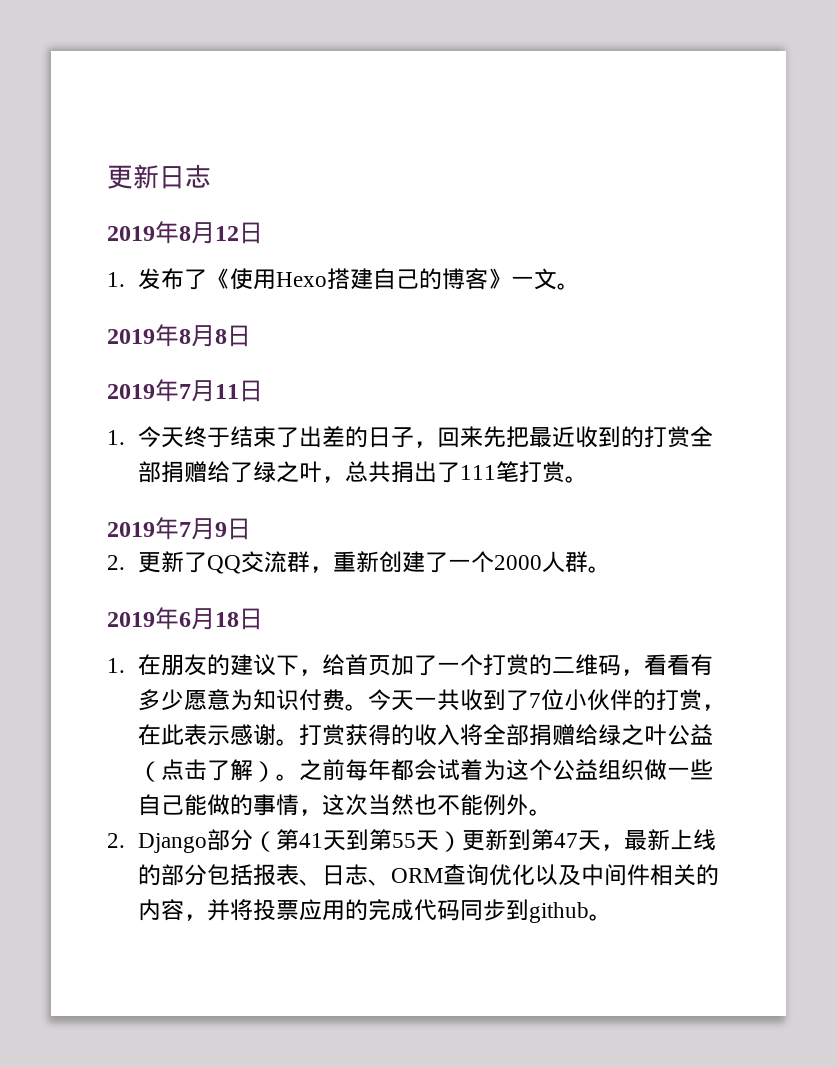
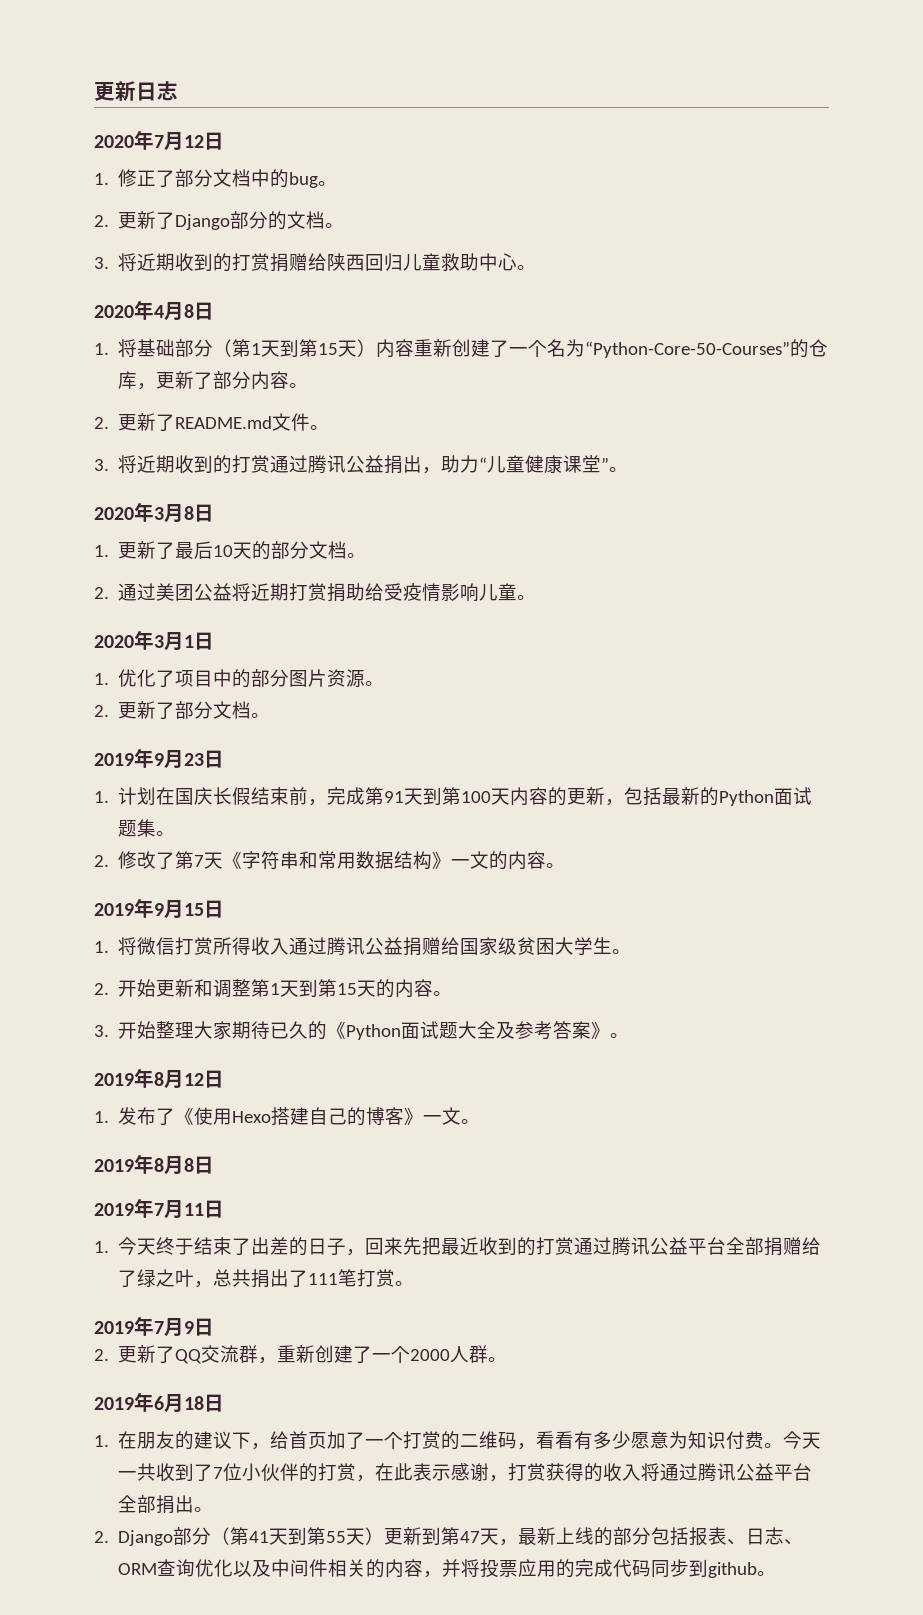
+ 2020年7月12日
+ 1.修正了部分文档中的bug。
+ 2.更新了Django部分的文档。
+ 3.将近期收到的打赏捐赠给陕西回归儿童救助中心。
+ 2020年4月8日
+ 1.将基础部分（第1天到第15天）内容重新创建了一个名为“Python-Core-50-Courses”的仓库，更新了部分内容。
+ 2.更新了README.md文件。
+ 3.将近期收到的打赏通过腾讯公益捐出，助力“儿童健康课堂”。
+ 2020年3月8日
+ 1.更新了最后10天的部分文档。
+ 2.通过美团公益将近期打赏捐助给受疫情影响儿童。
+ 2020年3月1日
+ 1.优化了项目中的部分图片资源。
+ 2.更新了部分文档。
+ 2019年9月23日
+ 1.计划在国庆长假结束前，完成第91天到第100天内容的更新，包括最新的Python面试题集。
+ 2.修改了第7天《字符串和常用数据结构》一文的内容。
+ 2019年9月15日
+ 1.将微信打赏所得收入通过腾讯公益捐赠给国家级贫困大学生。
+ 2.开始更新和调整第1天到第15天的内容。
+ 3.开始整理大家期待已久的《Python面试题大全及参考答案》。
- 1.今天终于结束了出差的日子，回来先把最近收到的打赏全部捐赠给了绿之叶，总共捐出了111笔打赏。
+ 1.今天终于结束了出差的日子，回来先把最近收到的打赏通过腾讯公益平台全部捐赠给了绿之叶，总共捐出了111笔打赏。
- 今天一共收到了7位小伙伴的打赏，在此表示感谢。打赏获得的收入将全部捐赠给绿之叶公益（点击了解）。之前每年都会试着为这个公益组织做一些自己能做的事情，这次当然也不能例外。
+ 今天一共收到了7位小伙伴的打赏，在此表示感谢，打赏获得的收入将通过腾讯公益平台全部捐出。

